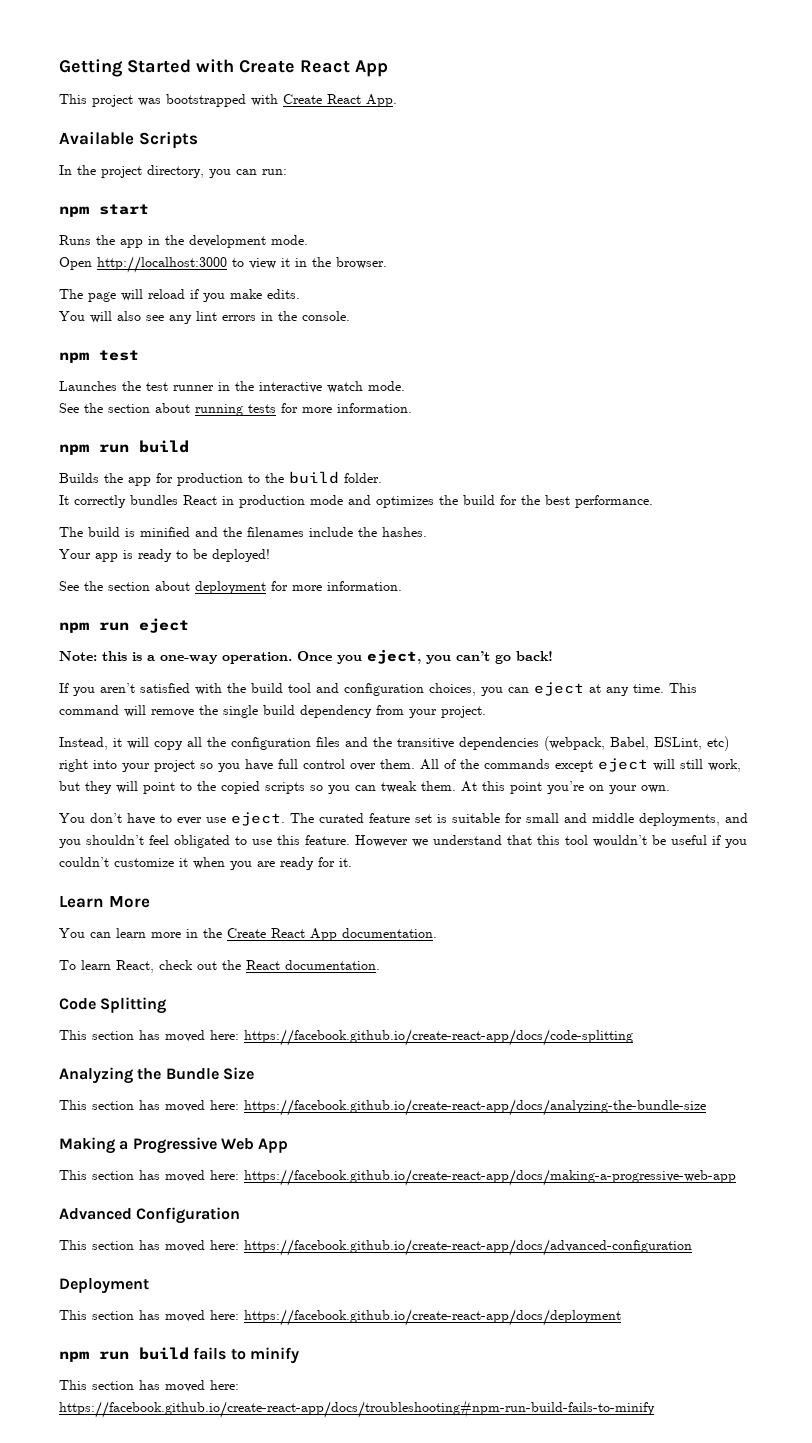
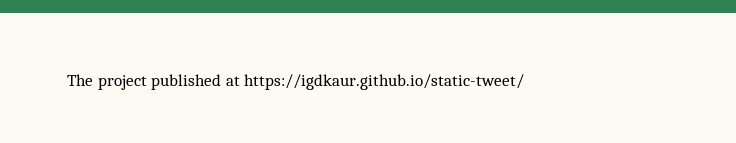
- Getting Started with Create React App
- This project was bootstrapped with Create React App.
- Available Scripts
- In the project directory, you can run:
- npm start
- Runs the app in the development mode.
- Open http://localhost:3000 to view it in the browser.
- The page will reload if you make edits.
- You will also see any lint errors in the console.
- npm test
- Launches the test runner in the interactive watch mode.
- See the section about running tests for more information.
- npm run build
- Builds the app for production to the build folder.
- It correctly bundles React in production mode and optimizes the build for the best performance.
- The build is minified and the filenames include the hashes.
- Your app is ready to be deployed!
- See the section about deployment for more information.
- npm run eject
- Note: this is a one-way operation. Once you eject, you can’t go back!
- If you aren’t satisfied with the build tool and configuration choices, you can eject at any time. This command will remove the single build dependency from your project.
- Instead, it will copy all the configuration files and the transitive dependencies (webpack, Babel, ESLint, etc) right into your project so you have full control over them. All of the commands except eject will still work, but they will point to the copied scripts so you can tweak them. At this point you’re on your own.
- You don’t have to ever use eject. The curated feature set is suitable for small and middle deployments, and you shouldn’t feel obligated to use this feature. However we understand that this tool wouldn’t be useful if you couldn’t customize it when you are ready for it.
- Learn More
- You can learn more in the Create React App documentation.
- To learn React, check out the React documentation.
- Code Splitting
- This section has moved here: https://facebook.github.io/create-react-app/docs/code-splitting
- Analyzing the Bundle Size
- This section has moved here: https://facebook.github.io/create-react-app/docs/analyzing-the-bundle-size
- Making a Progressive Web App
- This section has moved here: https://facebook.github.io/create-react-app/docs/making-a-progressive-web-app
- Advanced Configuration
- This section has moved here: https://facebook.github.io/create-react-app/docs/advanced-configuration
- Deployment
- This section has moved here: https://facebook.github.io/create-react-app/docs/deployment
- npm run build fails to minify
- This section has moved here: https://facebook.github.io/create-react-app/docs/troubleshooting#npm-run-build-fails-to-minify
+ The project published at https://igdkaur.github.io/static-tweet/

